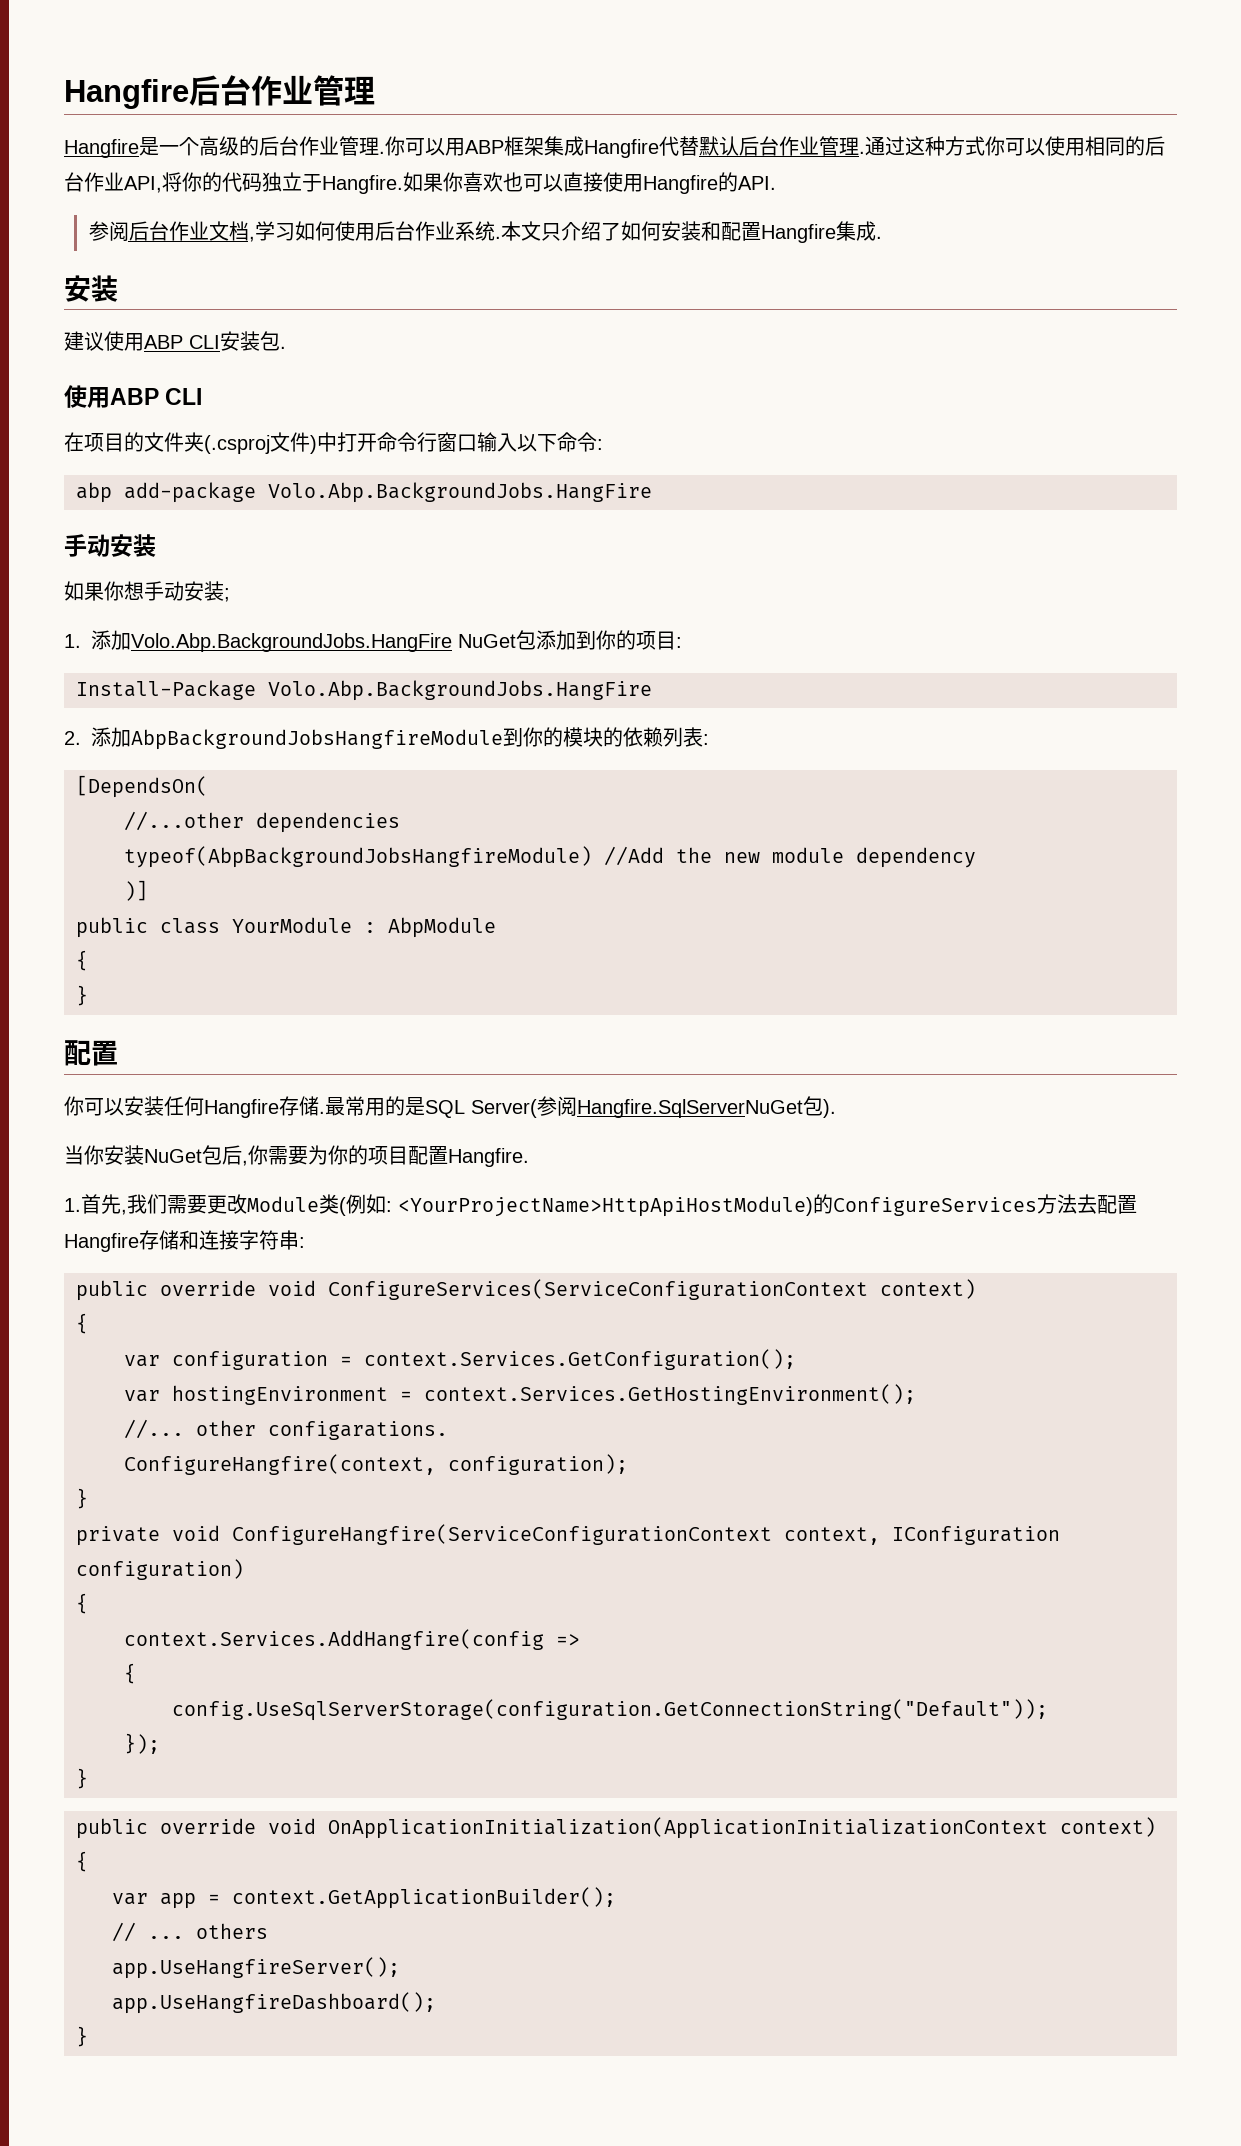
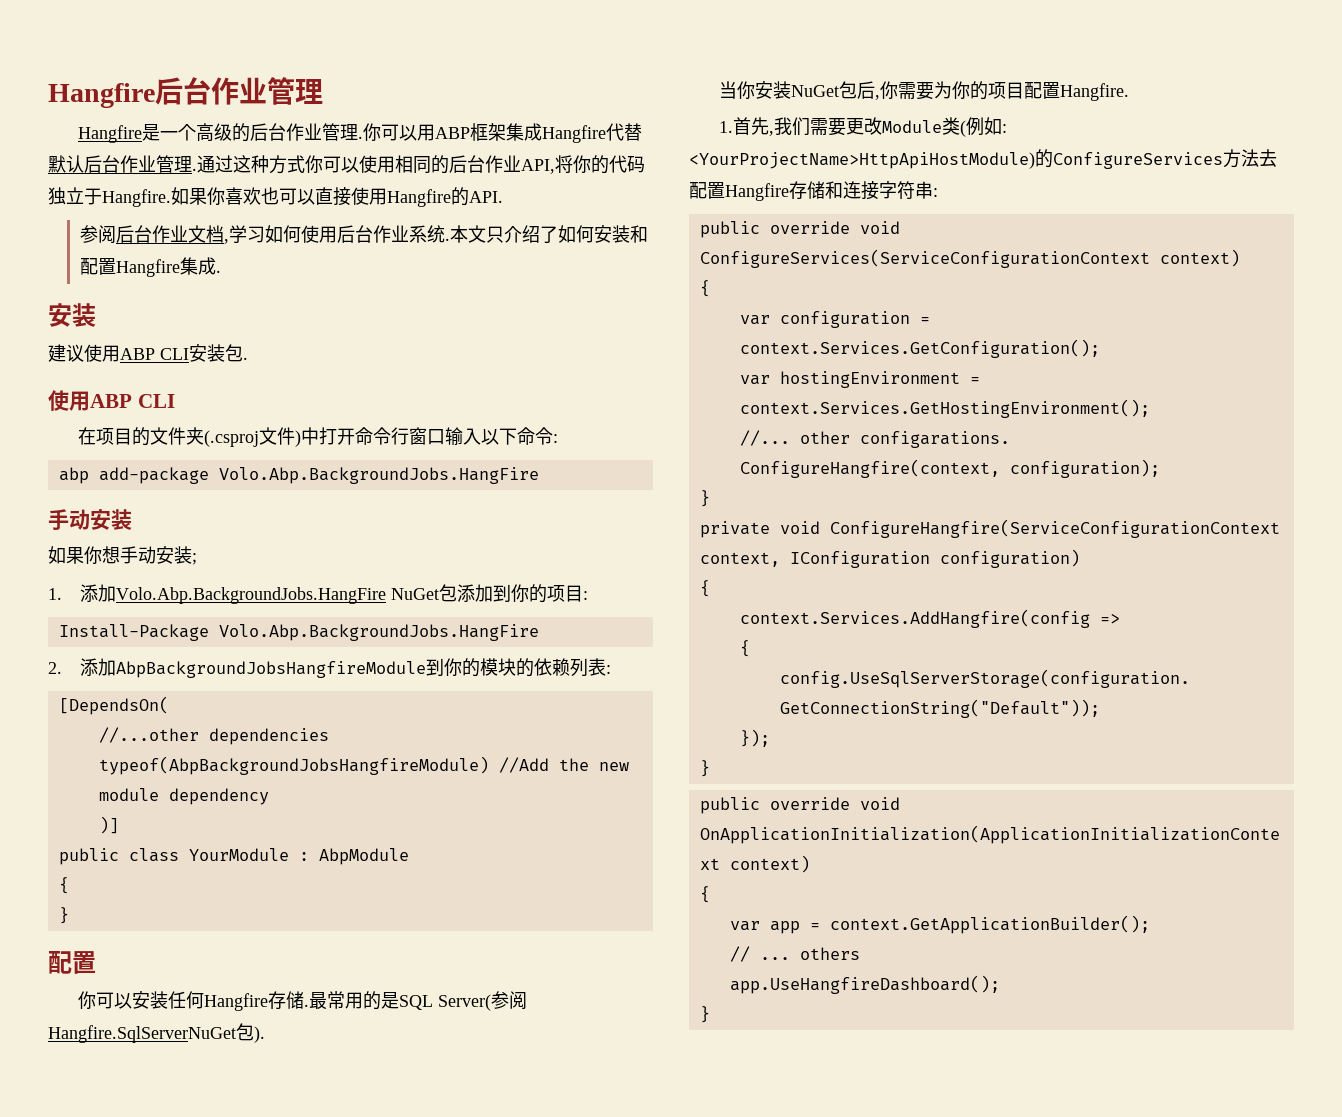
- app.UseHangfireServer();

